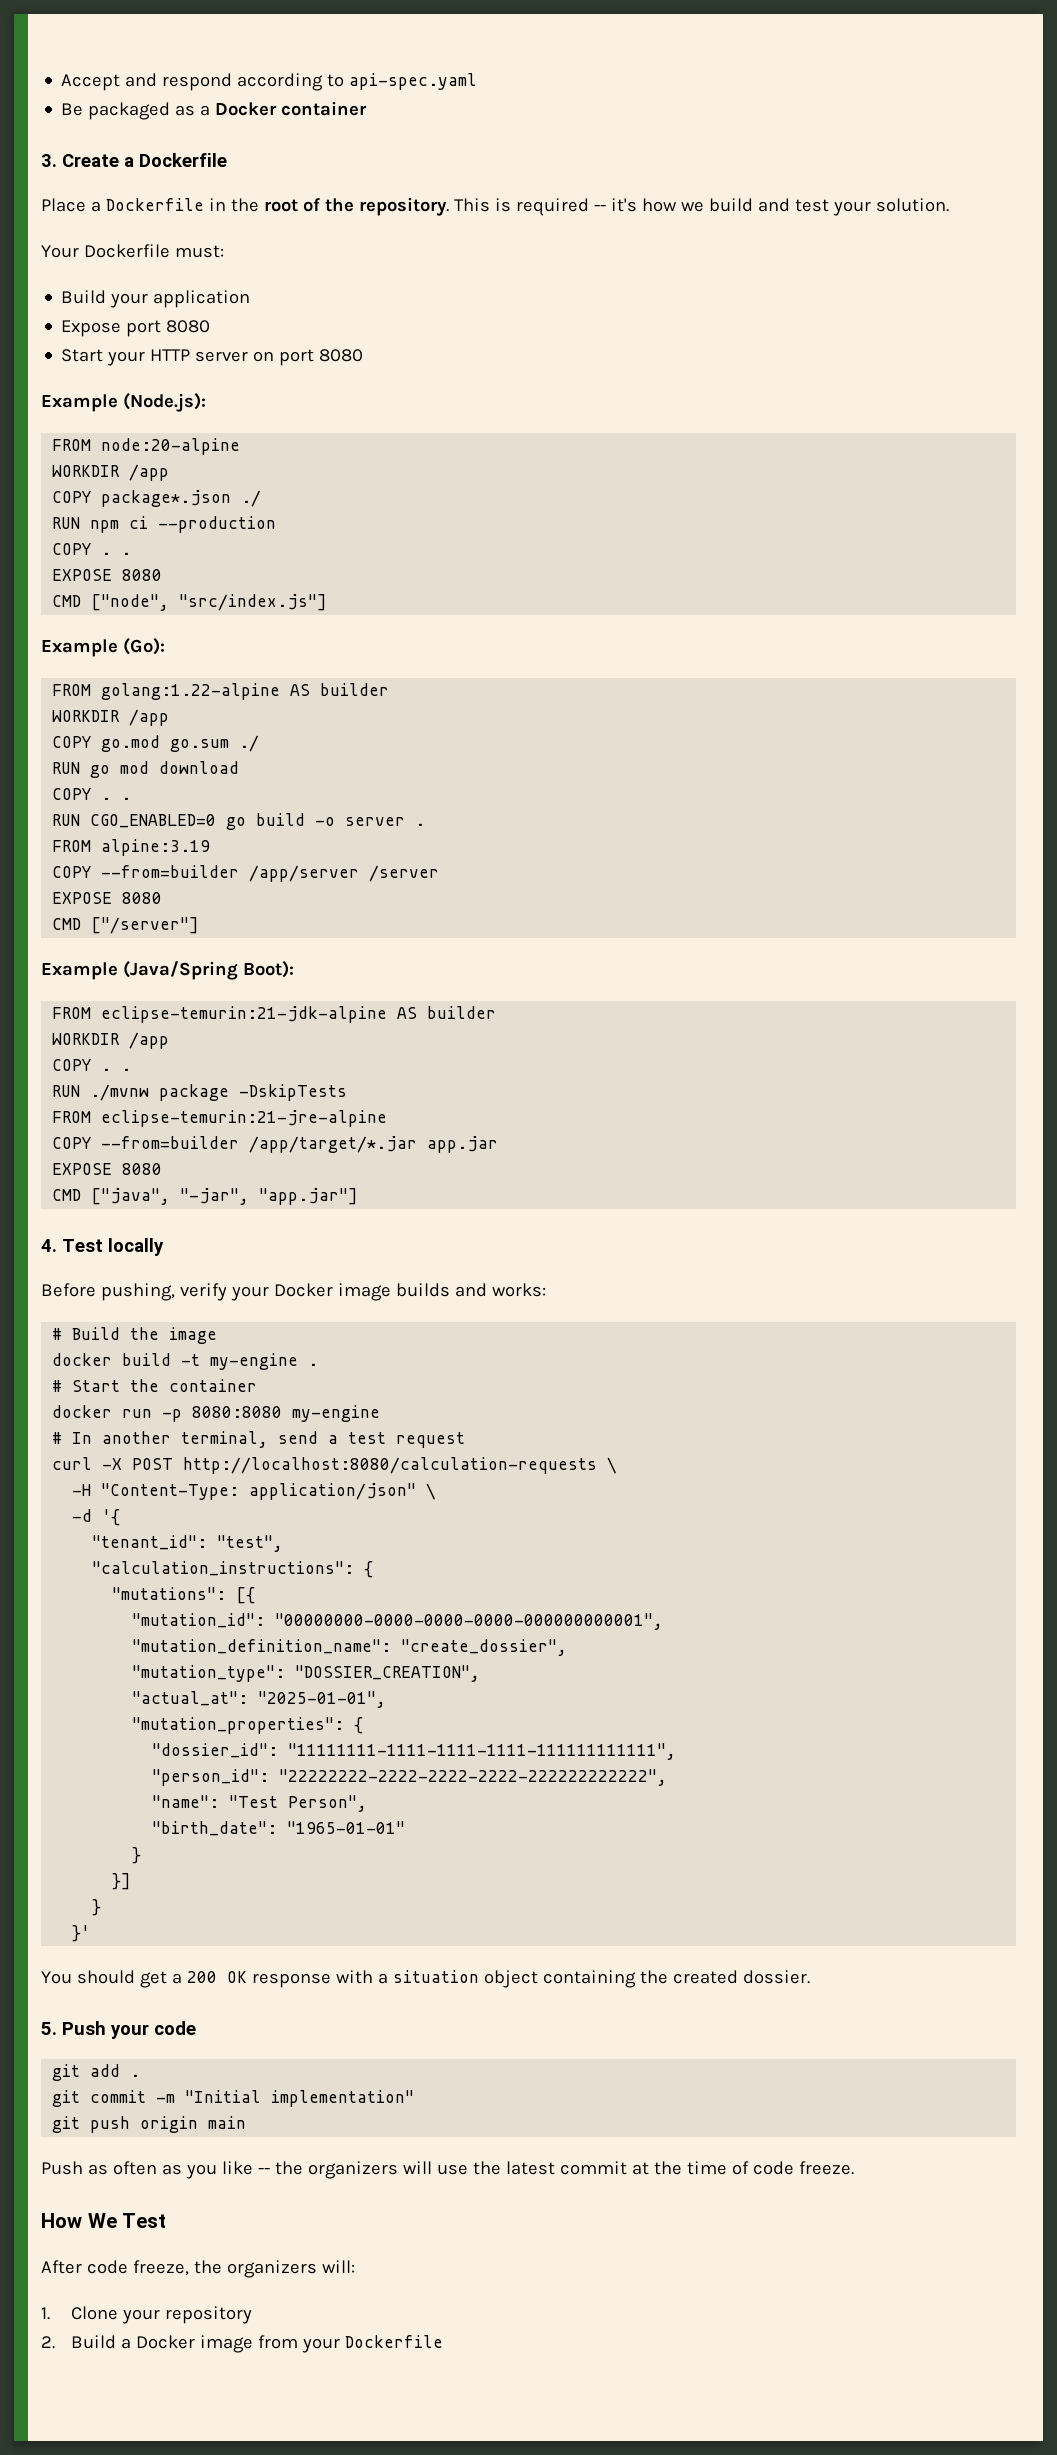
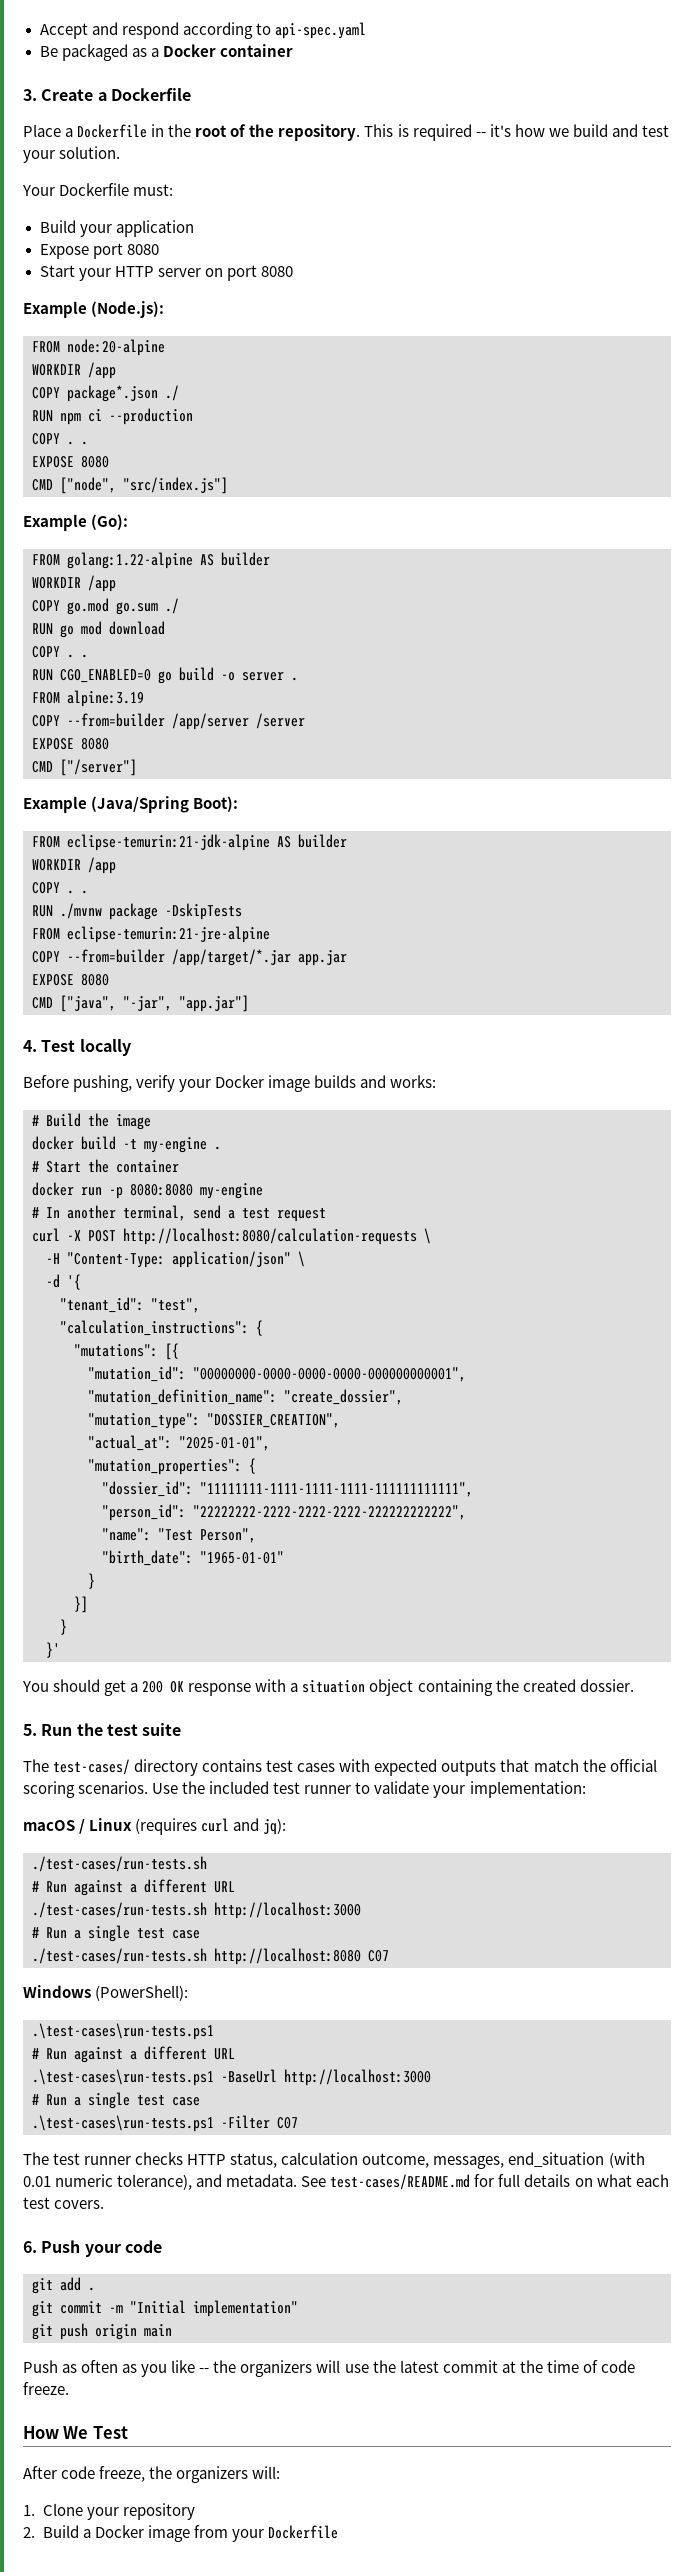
- 5. Push your code
+ 5. Run the test suite
+ The test-cases/ directory contains test cases with expected outputs that match the official scoring scenarios. Use the included test runner to validate your implementation:
+ macOS / Linux (requires curl and jq):
+ ./test-cases/run-tests.sh
+ # Run against a different URL
+ ./test-cases/run-tests.sh http://localhost:3000
+ # Run a single test case
+ ./test-cases/run-tests.sh http://localhost:8080 C07
+ Windows (PowerShell):
+ .\test-cases\run-tests.ps1
+ # Run against a different URL
+ .\test-cases\run-tests.ps1 -BaseUrl http://localhost:3000
+ # Run a single test case
+ .\test-cases\run-tests.ps1 -Filter C07
+ The test runner checks HTTP status, calculation outcome, messages, end_situation (with 0.01 numeric tolerance), and metadata. See test-cases/README.md for full details on what each test covers.
+ 6. Push your code

